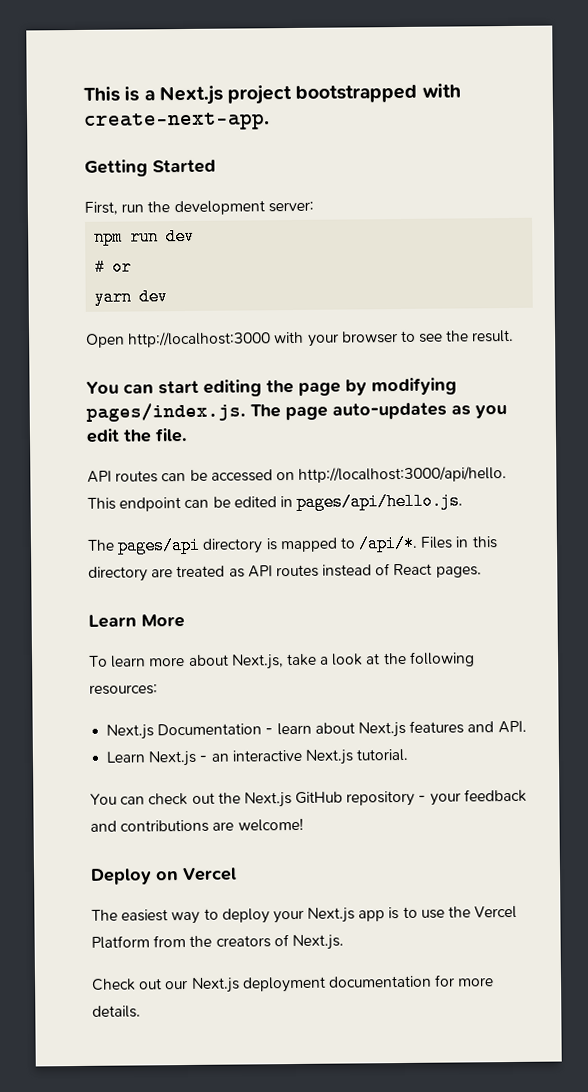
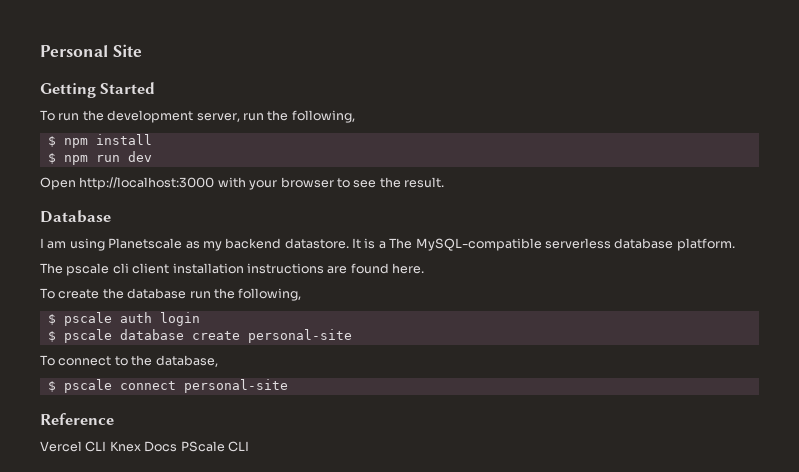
- This is a Next.js project bootstrapped with create-next-app.
+ Personal Site
- First, run the development server:
- npm run dev
+ To run the development server, run the following,
+ $ npm install
+ $ npm run dev
- # or
- yarn dev
- You can start editing the page by modifying pages/index.js. The page auto-updates as you edit the file.
- API routes can be accessed on http://localhost:3000/api/hello. This endpoint can be edited in pages/api/hello.js.
- The pages/api directory is mapped to /api/*. Files in this directory are treated as API routes instead of React pages.
- Learn More
- To learn more about Next.js, take a look at the following resources:
- Next.js Documentation - learn about Next.js features and API.
- Learn Next.js - an interactive Next.js tutorial.
- You can check out the Next.js GitHub repository - your feedback and contributions are welcome!
- Deploy on Vercel
- The easiest way to deploy your Next.js app is to use the Vercel Platform from the creators of Next.js.
- Check out our Next.js deployment documentation for more details.
+ Database
+ I am using Planetscale as my backend datastore. It is a The MySQL-compatible serverless database platform.
+ The pscale cli client installation instructions are found here.
+ To create the database run the following,
+ $ pscale auth login
+ $ pscale database create personal-site
+ To connect to the database,
+ $ pscale connect personal-site
+ Reference
+ Vercel CLI Knex Docs PScale CLI

